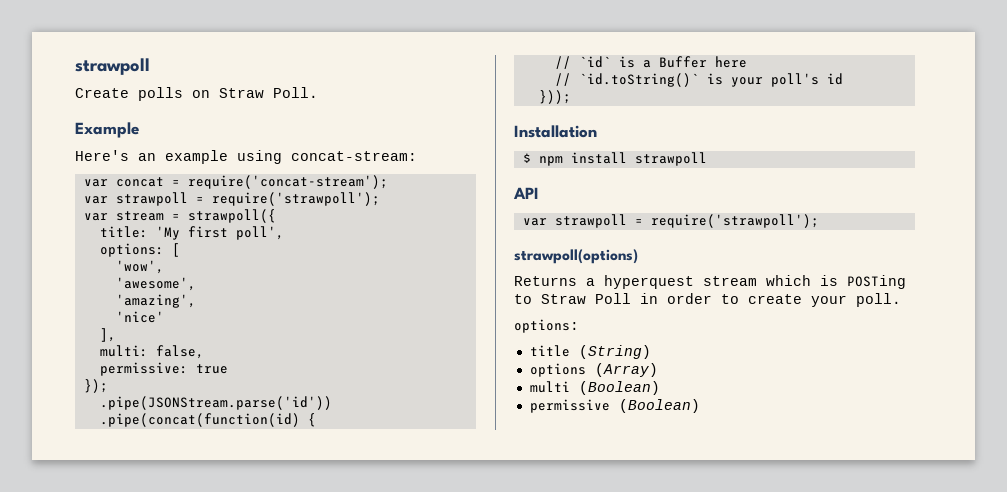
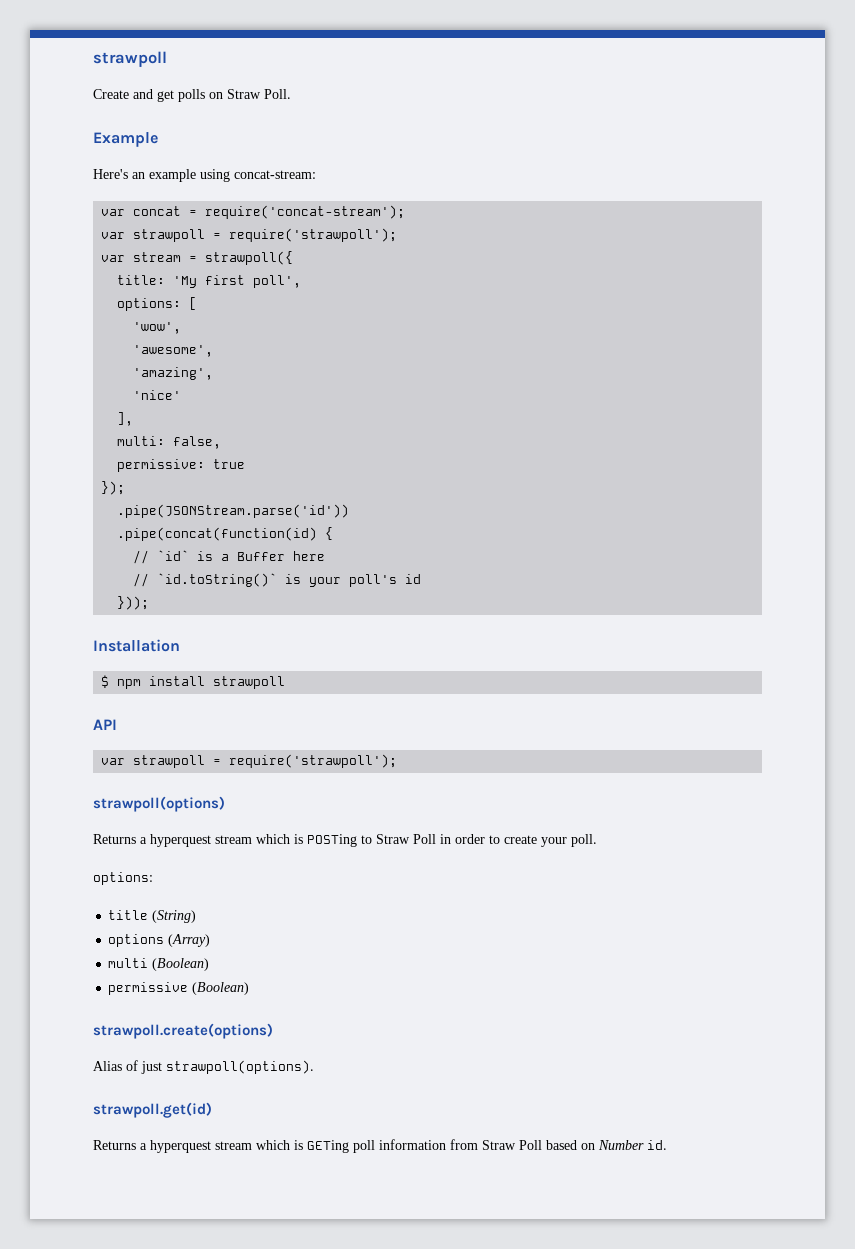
- Create polls on Straw Poll.
+ Create and get polls on Straw Poll.
+ strawpoll.create(options)
+ Alias of just strawpoll(options).
+ strawpoll.get(id)
+ Returns a hyperquest stream which is GETing poll information from Straw Poll based on Number id.

